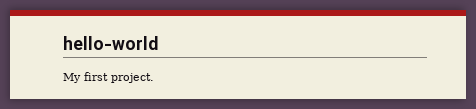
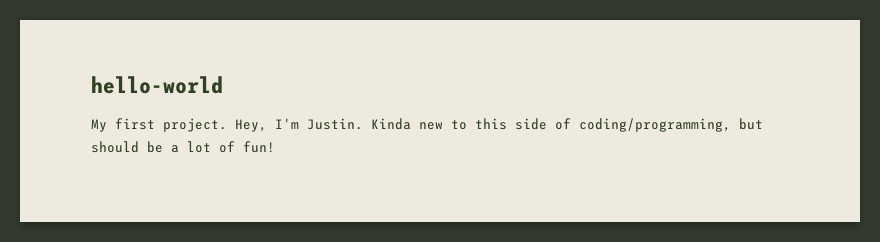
+ Hey, I'm Justin. Kinda new to this side of coding/programming, but should be a lot of fun!

